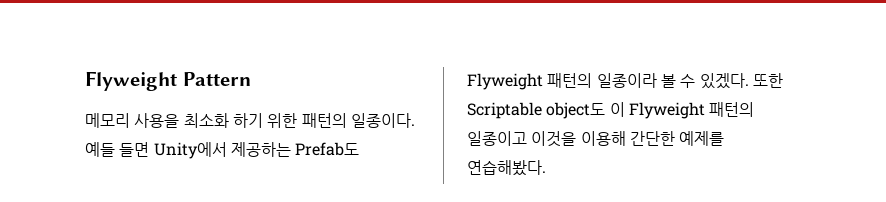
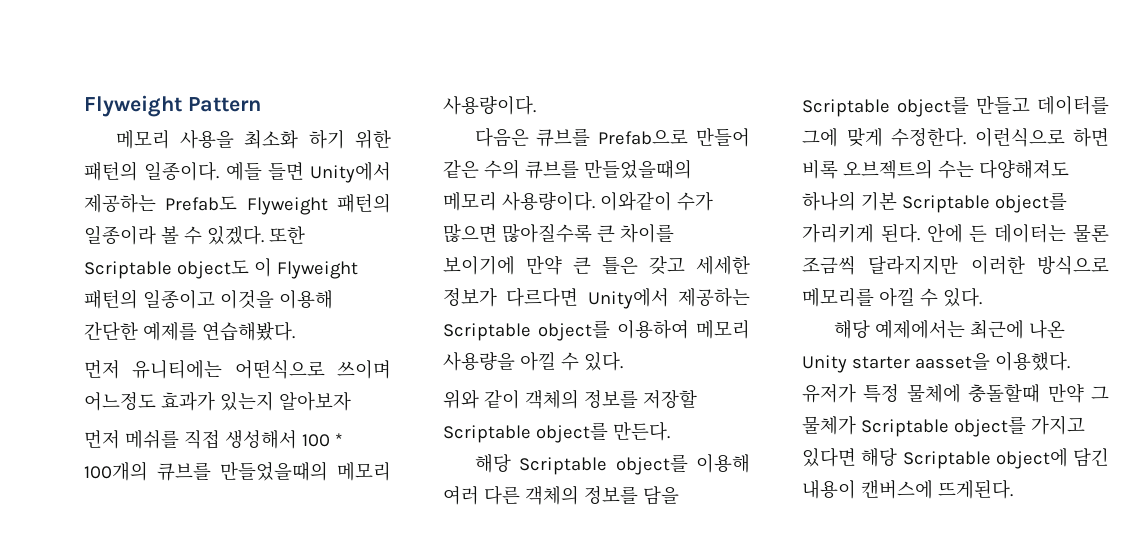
+ 먼저 유니티에는 어떤식으로 쓰이며 어느정도 효과가 있는지 알아보자
+ 먼저 메쉬를 직접 생성해서 100 * 100개의 큐브를 만들었을때의 메모리 사용량이다.
+ 다음은 큐브를 Prefab으로 만들어 같은 수의 큐브를 만들었을때의 메모리 사용량이다. 이와같이 수가 많으면 많아질수록 큰 차이를 보이기에 만약 큰 틀은 갖고 세세한 정보가 다르다면 Unity에서 제공하는 Scriptable object를 이용하여 메모리 사용량을 아낄 수 있다.
+ 위와 같이 객체의 정보를 저장할 Scriptable object를 만든다.
+ 해당 Scriptable object를 이용해 여러 다른 객체의 정보를 담을 Scriptable object를 만들고 데이터를 그에 맞게 수정한다. 이런식으로 하면 비록 오브젝트의 수는 다양해져도 하나의 기본 Scriptable object를 가리키게 된다. 안에 든 데이터는 물론 조금씩 달라지지만 이러한 방식으로 메모리를 아낄 수 있다.
+ 해당 예제에서는 최근에 나온 Unity starter aasset을 이용했다. 유저가 특정 물체에 충돌할때 만약 그 물체가 Scriptable object를 가지고 있다면 해당 Scriptable object에 담긴 내용이 캔버스에 뜨게된다.

